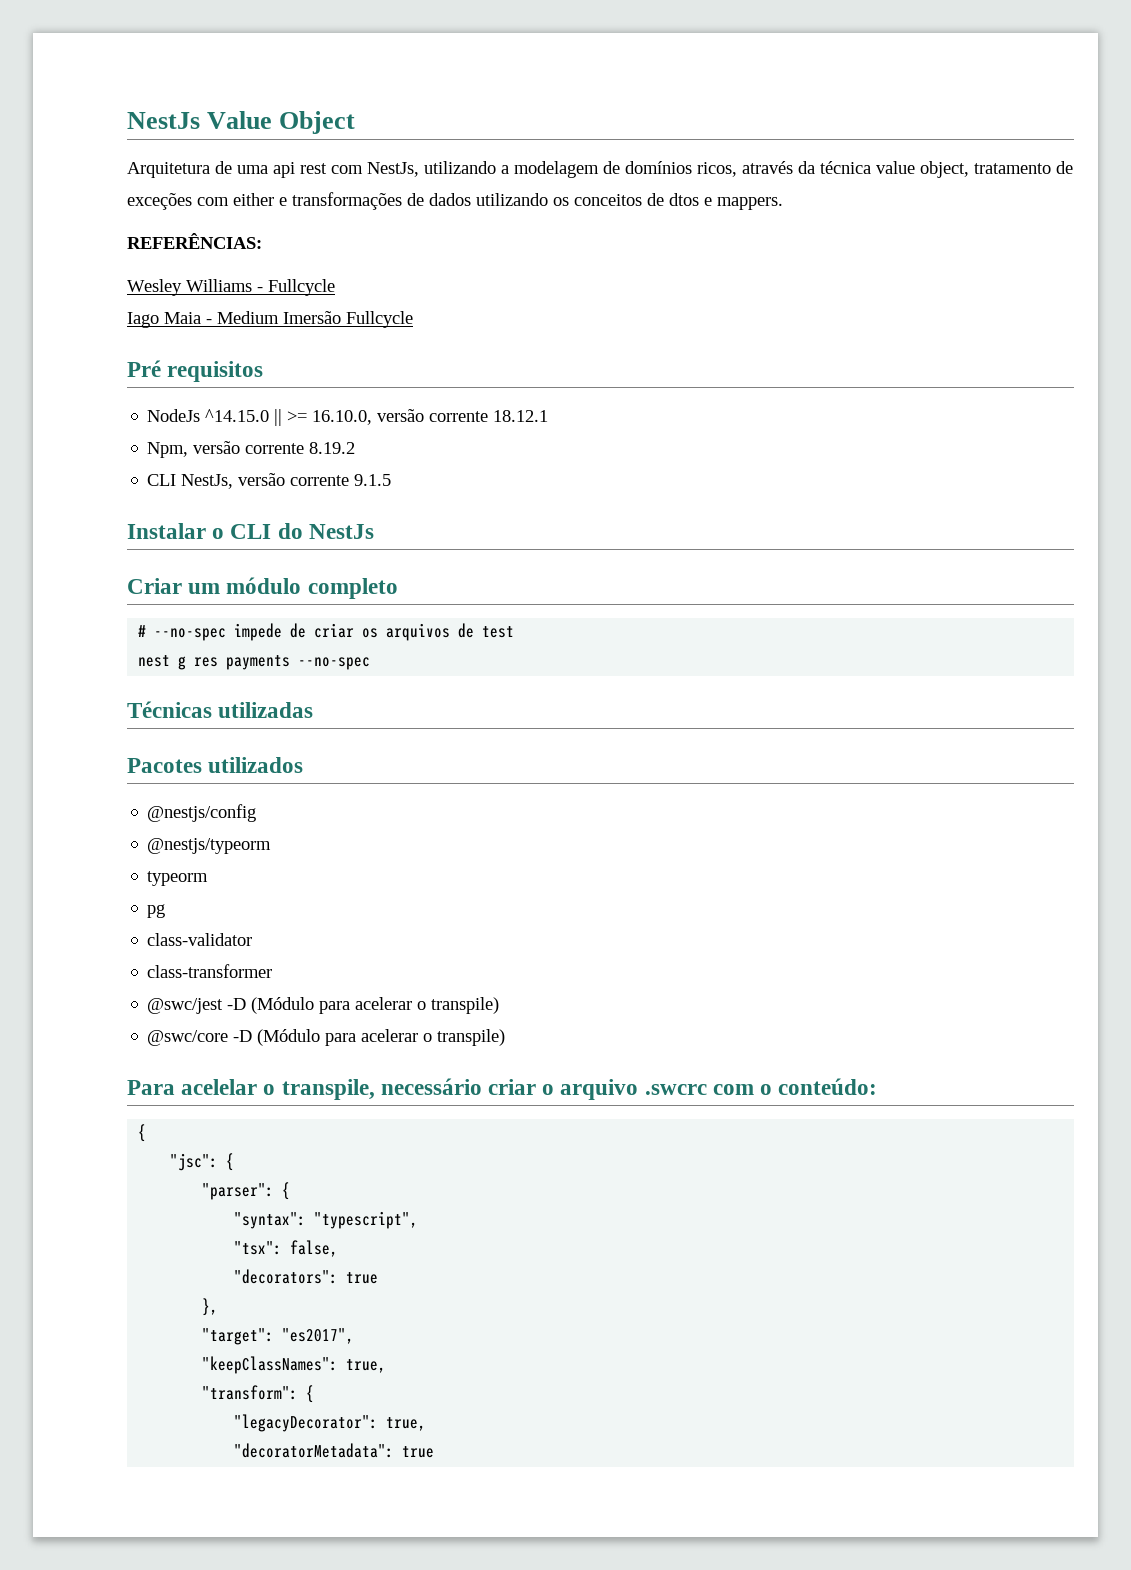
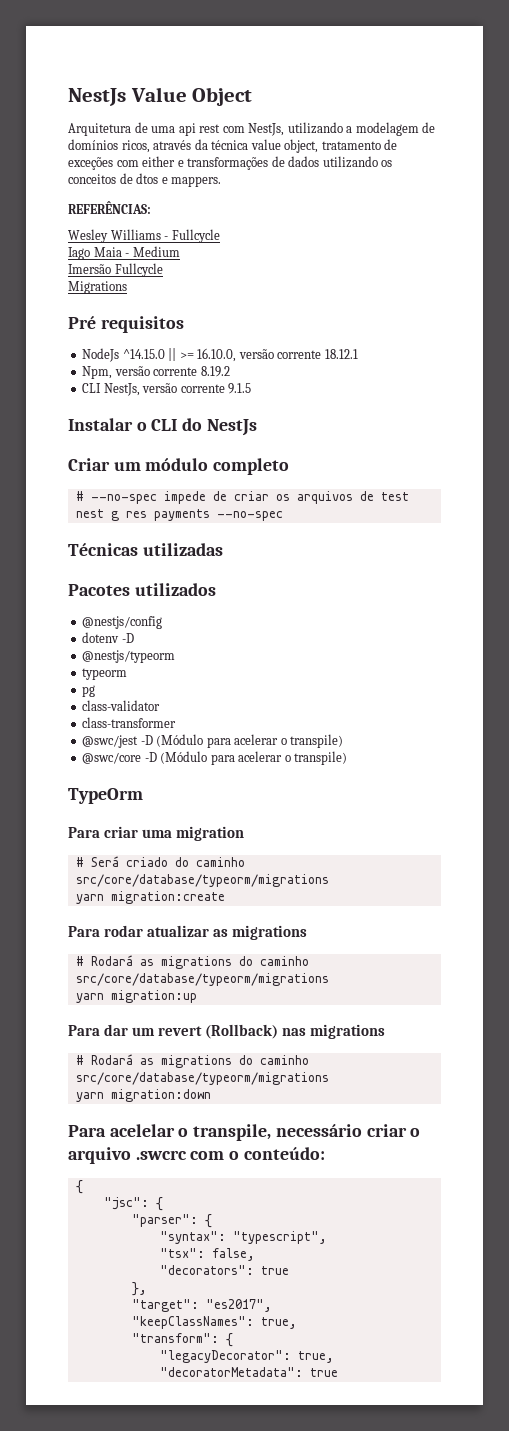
- Iago Maia - Medium Imersão Fullcycle
+ Iago Maia - Medium
+ Imersão Fullcycle
+ Migrations
+ dotenv -D
+ TypeOrm
+ Para criar uma migration
+ # Será criado do caminho src/core/database/typeorm/migrations
+ yarn migration:create
+ Para rodar atualizar as migrations
+ # Rodará as migrations do caminho src/core/database/typeorm/migrations
+ yarn migration:up
+ Para dar um revert (Rollback) nas migrations
+ # Rodará as migrations do caminho src/core/database/typeorm/migrations
+ yarn migration:down

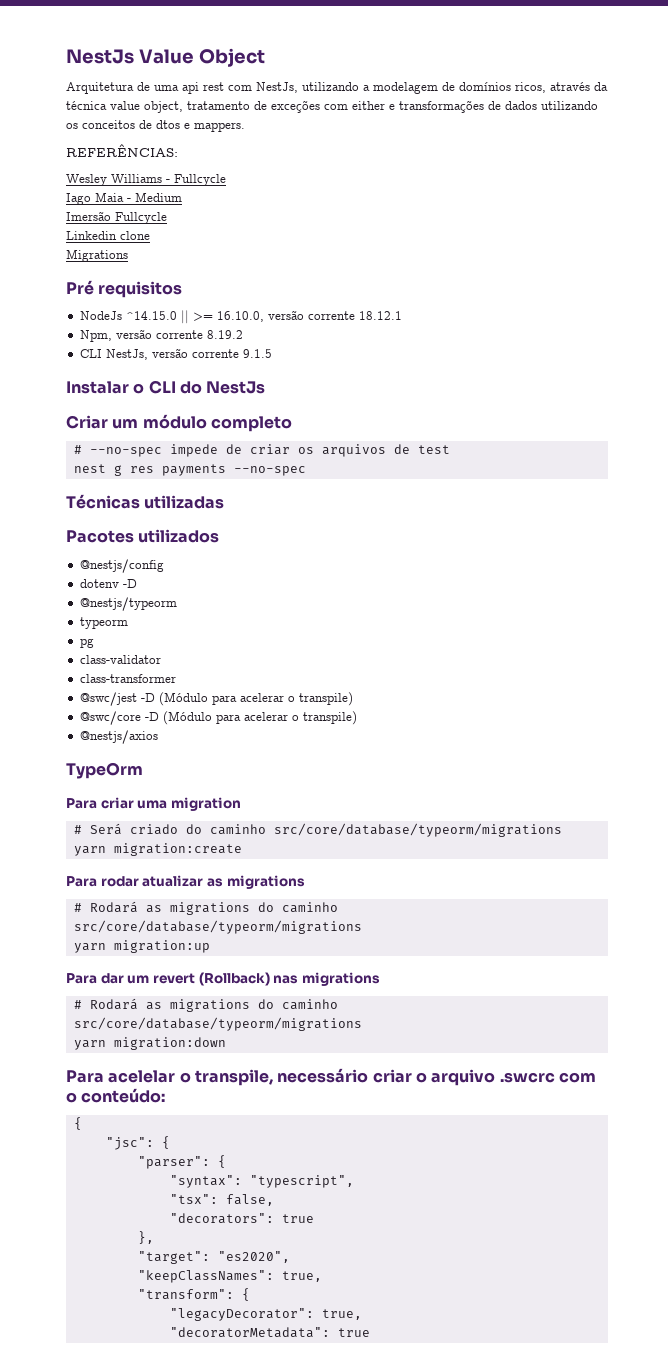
+ Linkedin clone
+ @nestjs/axios
- "target": "es2017",
+ "target": "es2020",

